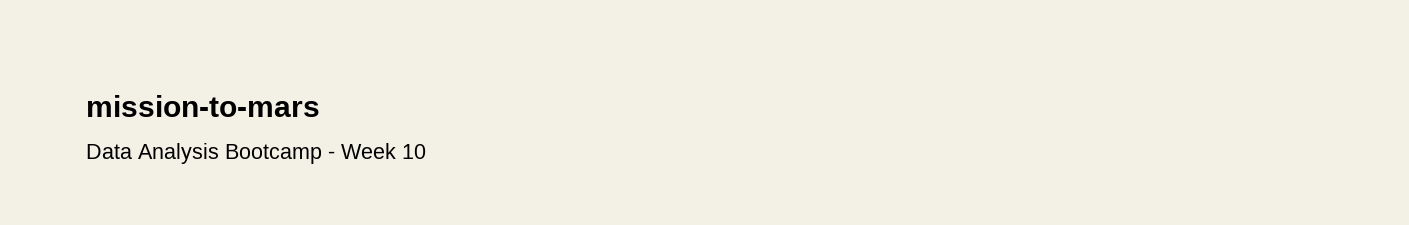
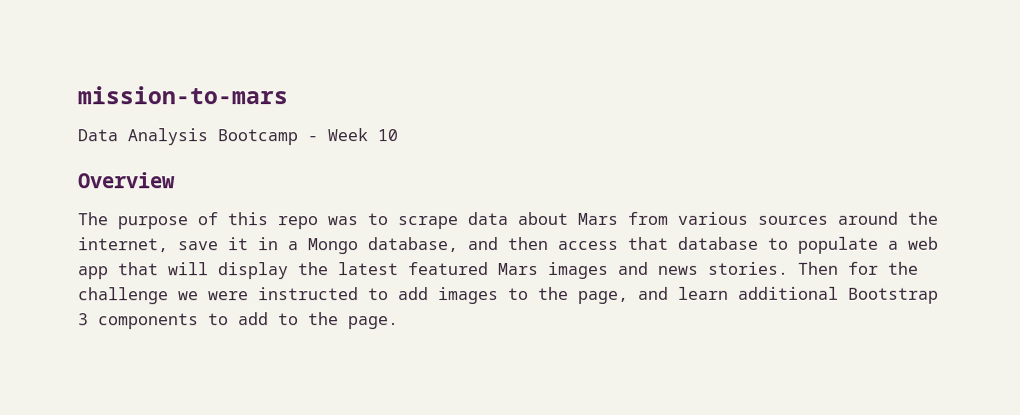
+ Overview
+ The purpose of this repo was to scrape data about Mars from various sources around the internet, save it in a Mongo database, and then access that database to populate a web app that will display the latest featured Mars images and news stories. Then for the challenge we were instructed to add images to the page, and learn additional Bootstrap 3 components to add to the page.

